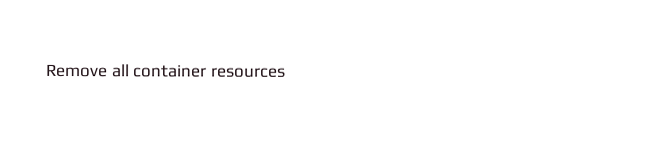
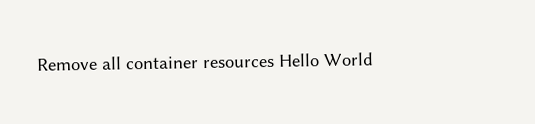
- Remove all container resources
+ Remove all container resources Hello World

